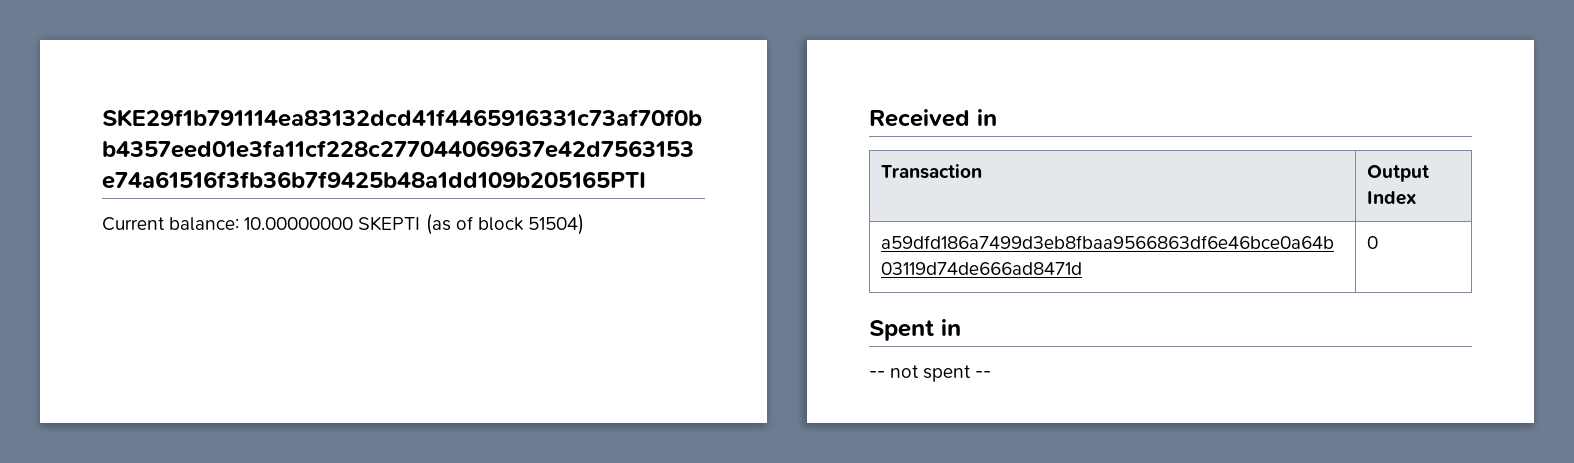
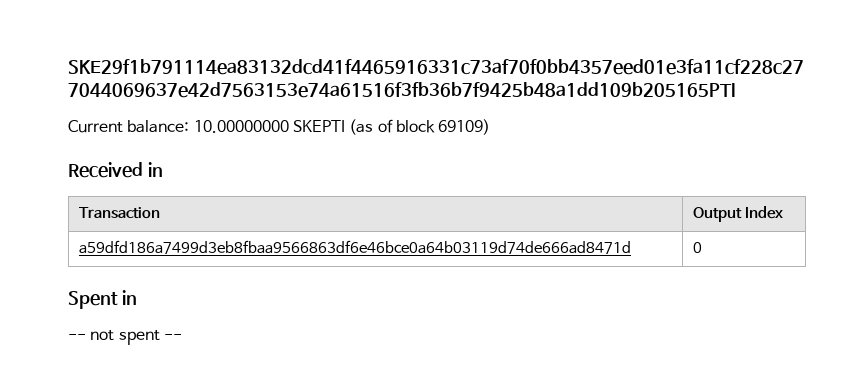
- Current balance: 10.00000000 SKEPTI (as of block 51504)
+ Current balance: 10.00000000 SKEPTI (as of block 69109)

